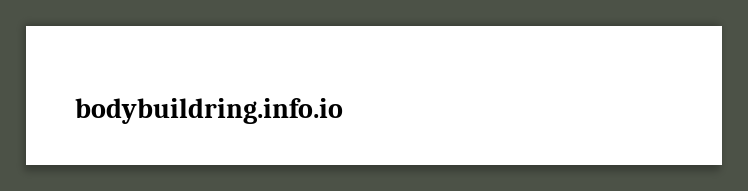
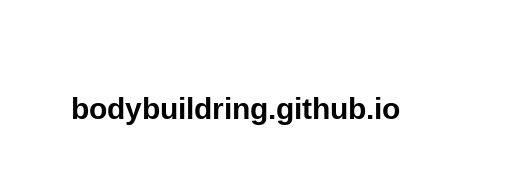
- bodybuildring.info.io
+ bodybuildring.github.io

